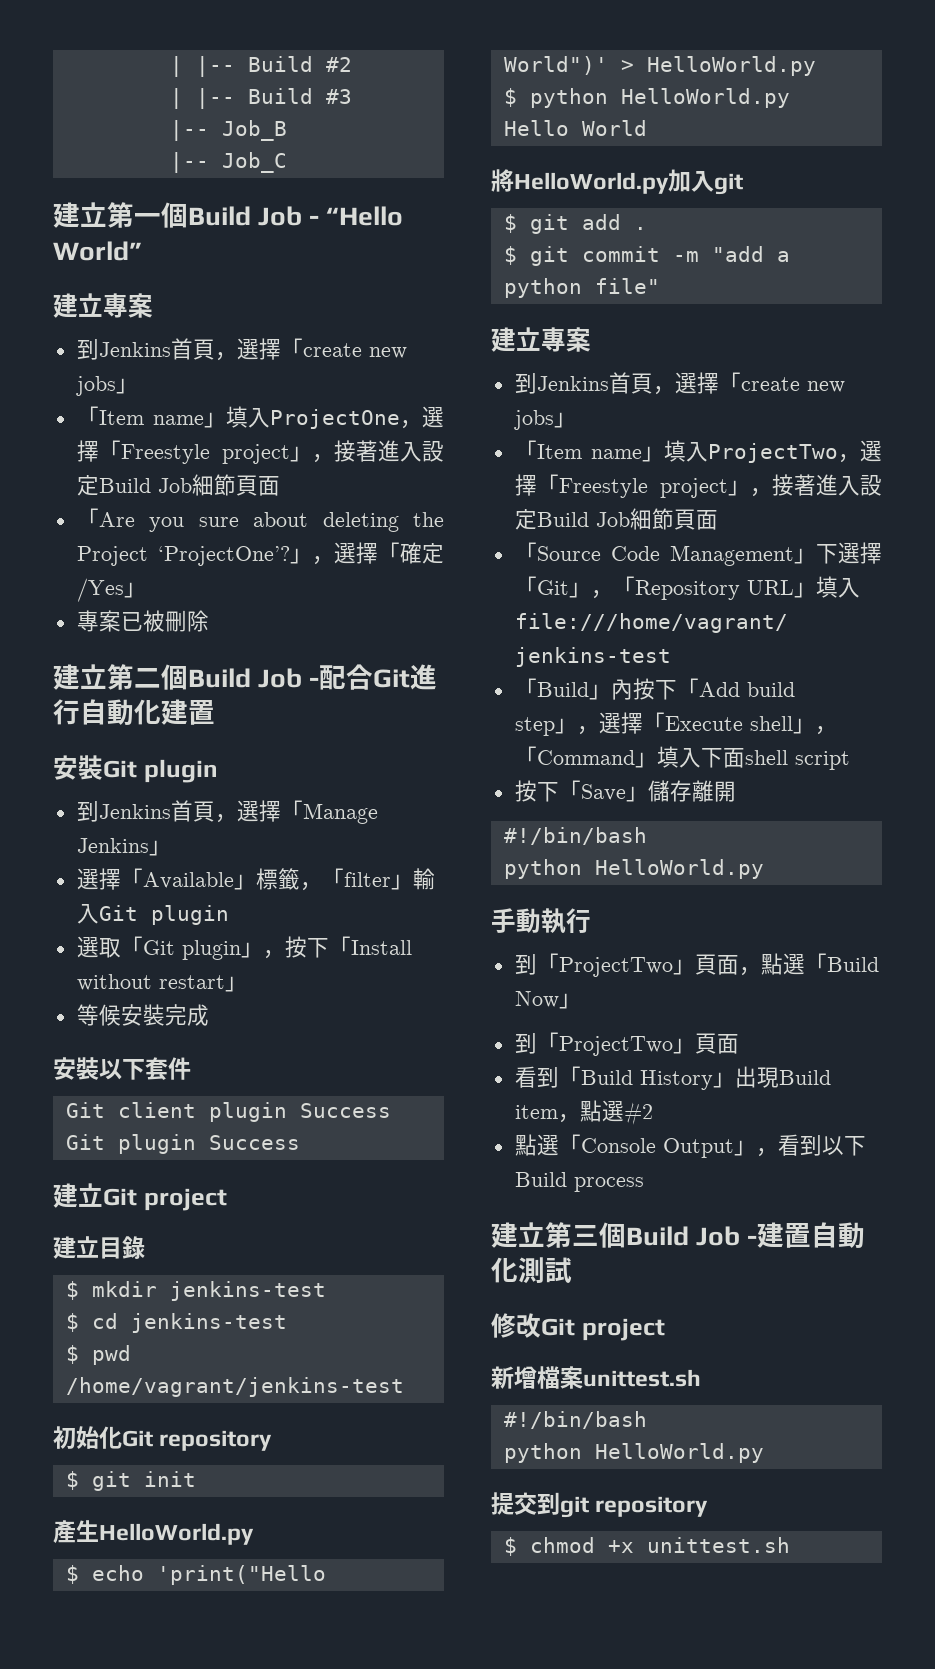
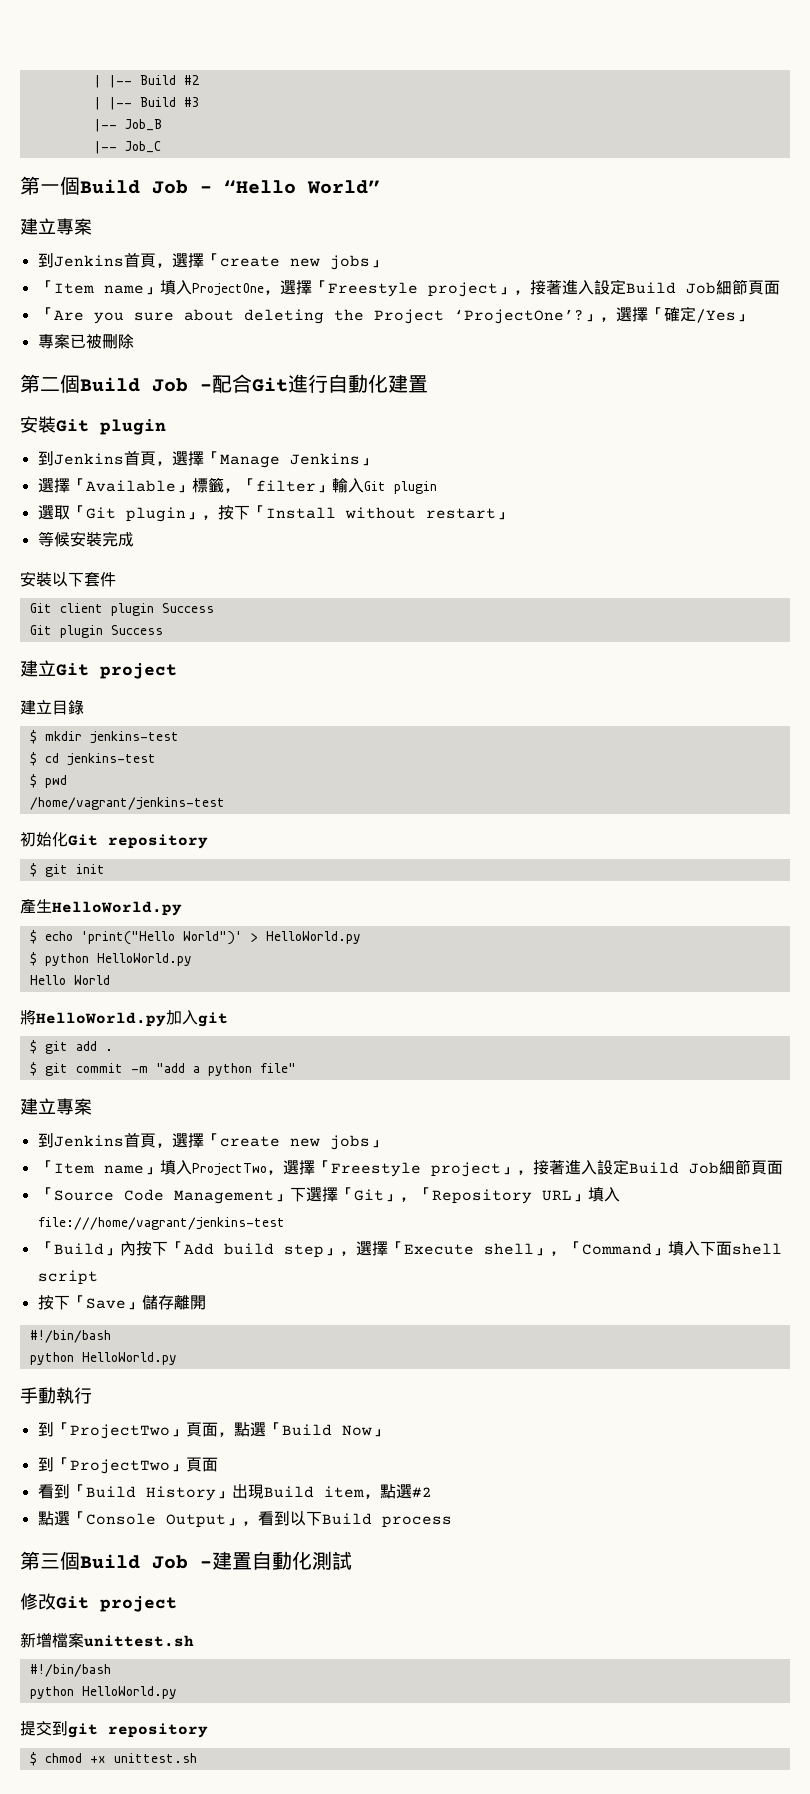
- 建立第一個Build Job - “Hello World”
+ 第一個Build Job - “Hello World”
- 建立第二個Build Job -配合Git進行自動化建置
+ 第二個Build Job -配合Git進行自動化建置
- 建立第三個Build Job -建置自動化測試
+ 第三個Build Job -建置自動化測試

